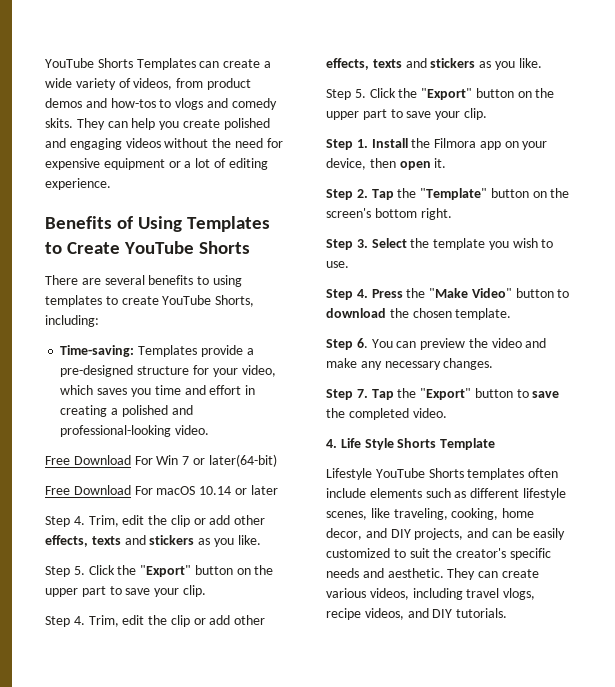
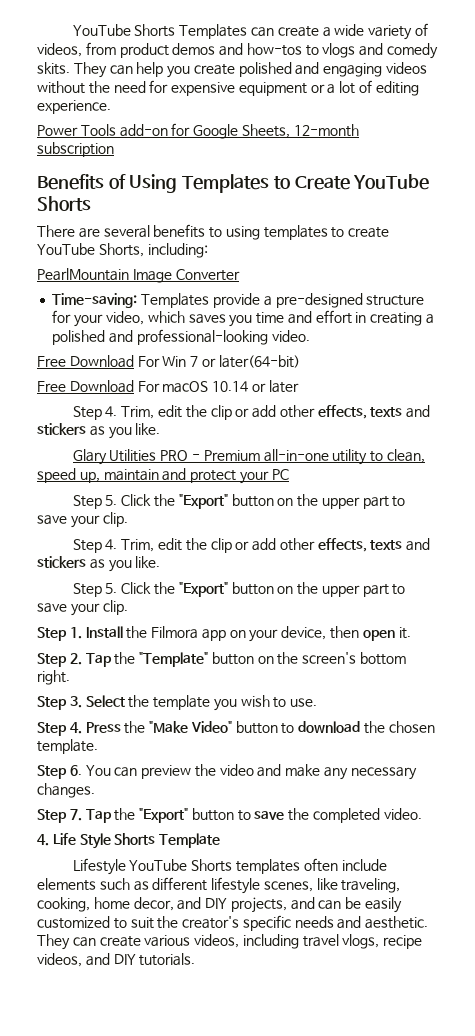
+ Power Tools add-on for Google Sheets, 12-month subscription
+ PearlMountain Image Converter
+ Glary Utilities PRO - Premium all-in-one utility to clean, speed up, maintain and protect your PC

